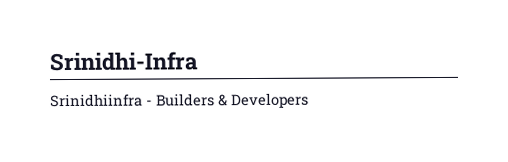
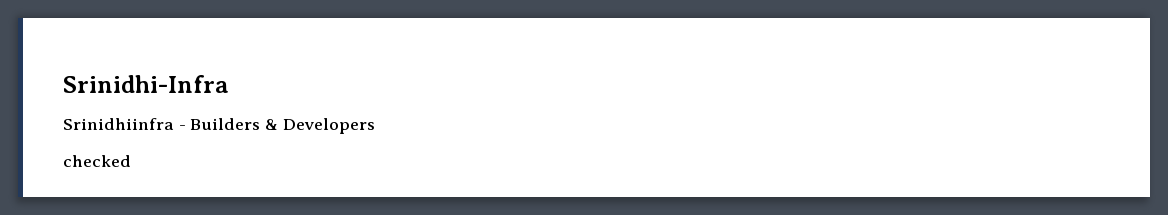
+ checked

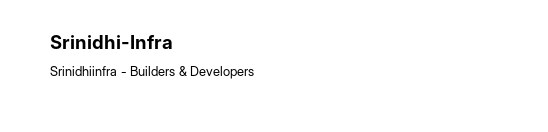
- checked

